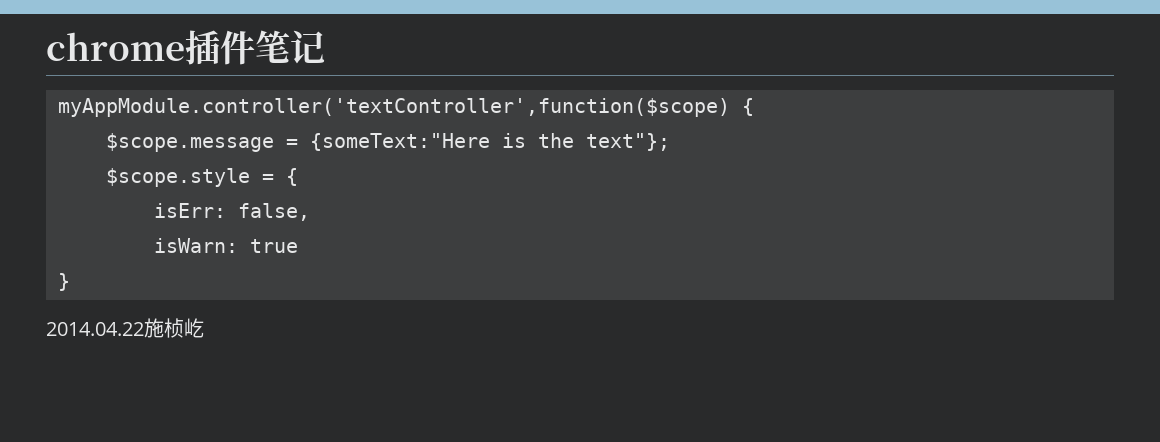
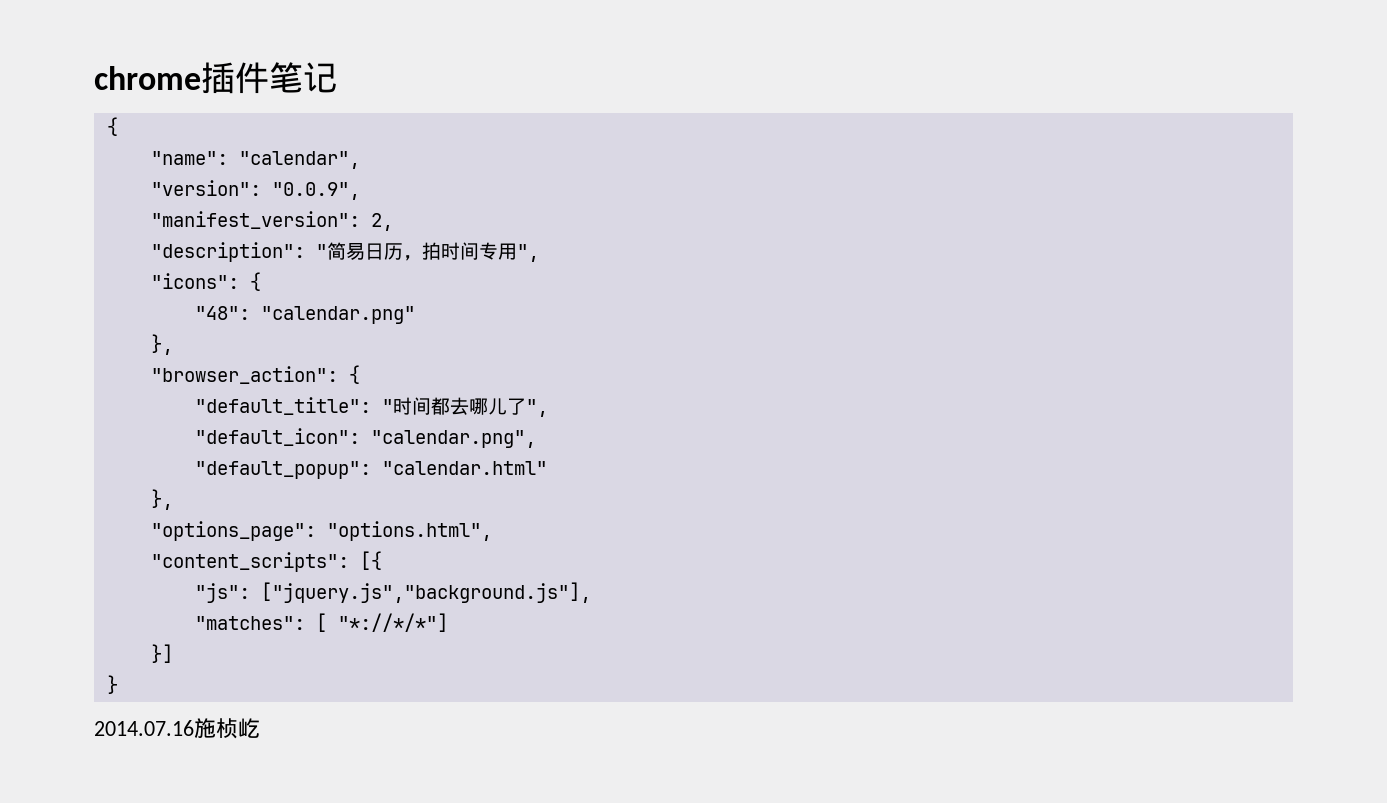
  chrome插件笔记
- myAppModule.controller('textController',function($scope) {
- $scope.message = {someText:"Here is the text"};
- $scope.style = {
- isErr: false,
- isWarn: true
+ {
+ "name": "calendar",
+ "version": "0.0.9",
+ "manifest_version": 2,
+ "description": "简易日历，拍时间专用",
+ "icons": {
+ "48": "calendar.png"
+ },
+ "browser_action": {
+ "default_title": "时间都去哪儿了",
+ "default_icon": "calendar.png",
+ "default_popup": "calendar.html"
+ },
+ "options_page": "options.html",
+ "content_scripts": [{
+ "js": ["jquery.js","background.js"],
+ "matches": [ "*://*/*"]
+ }]
- 2014.04.22施桢屹
+ 2014.07.16施桢屹

